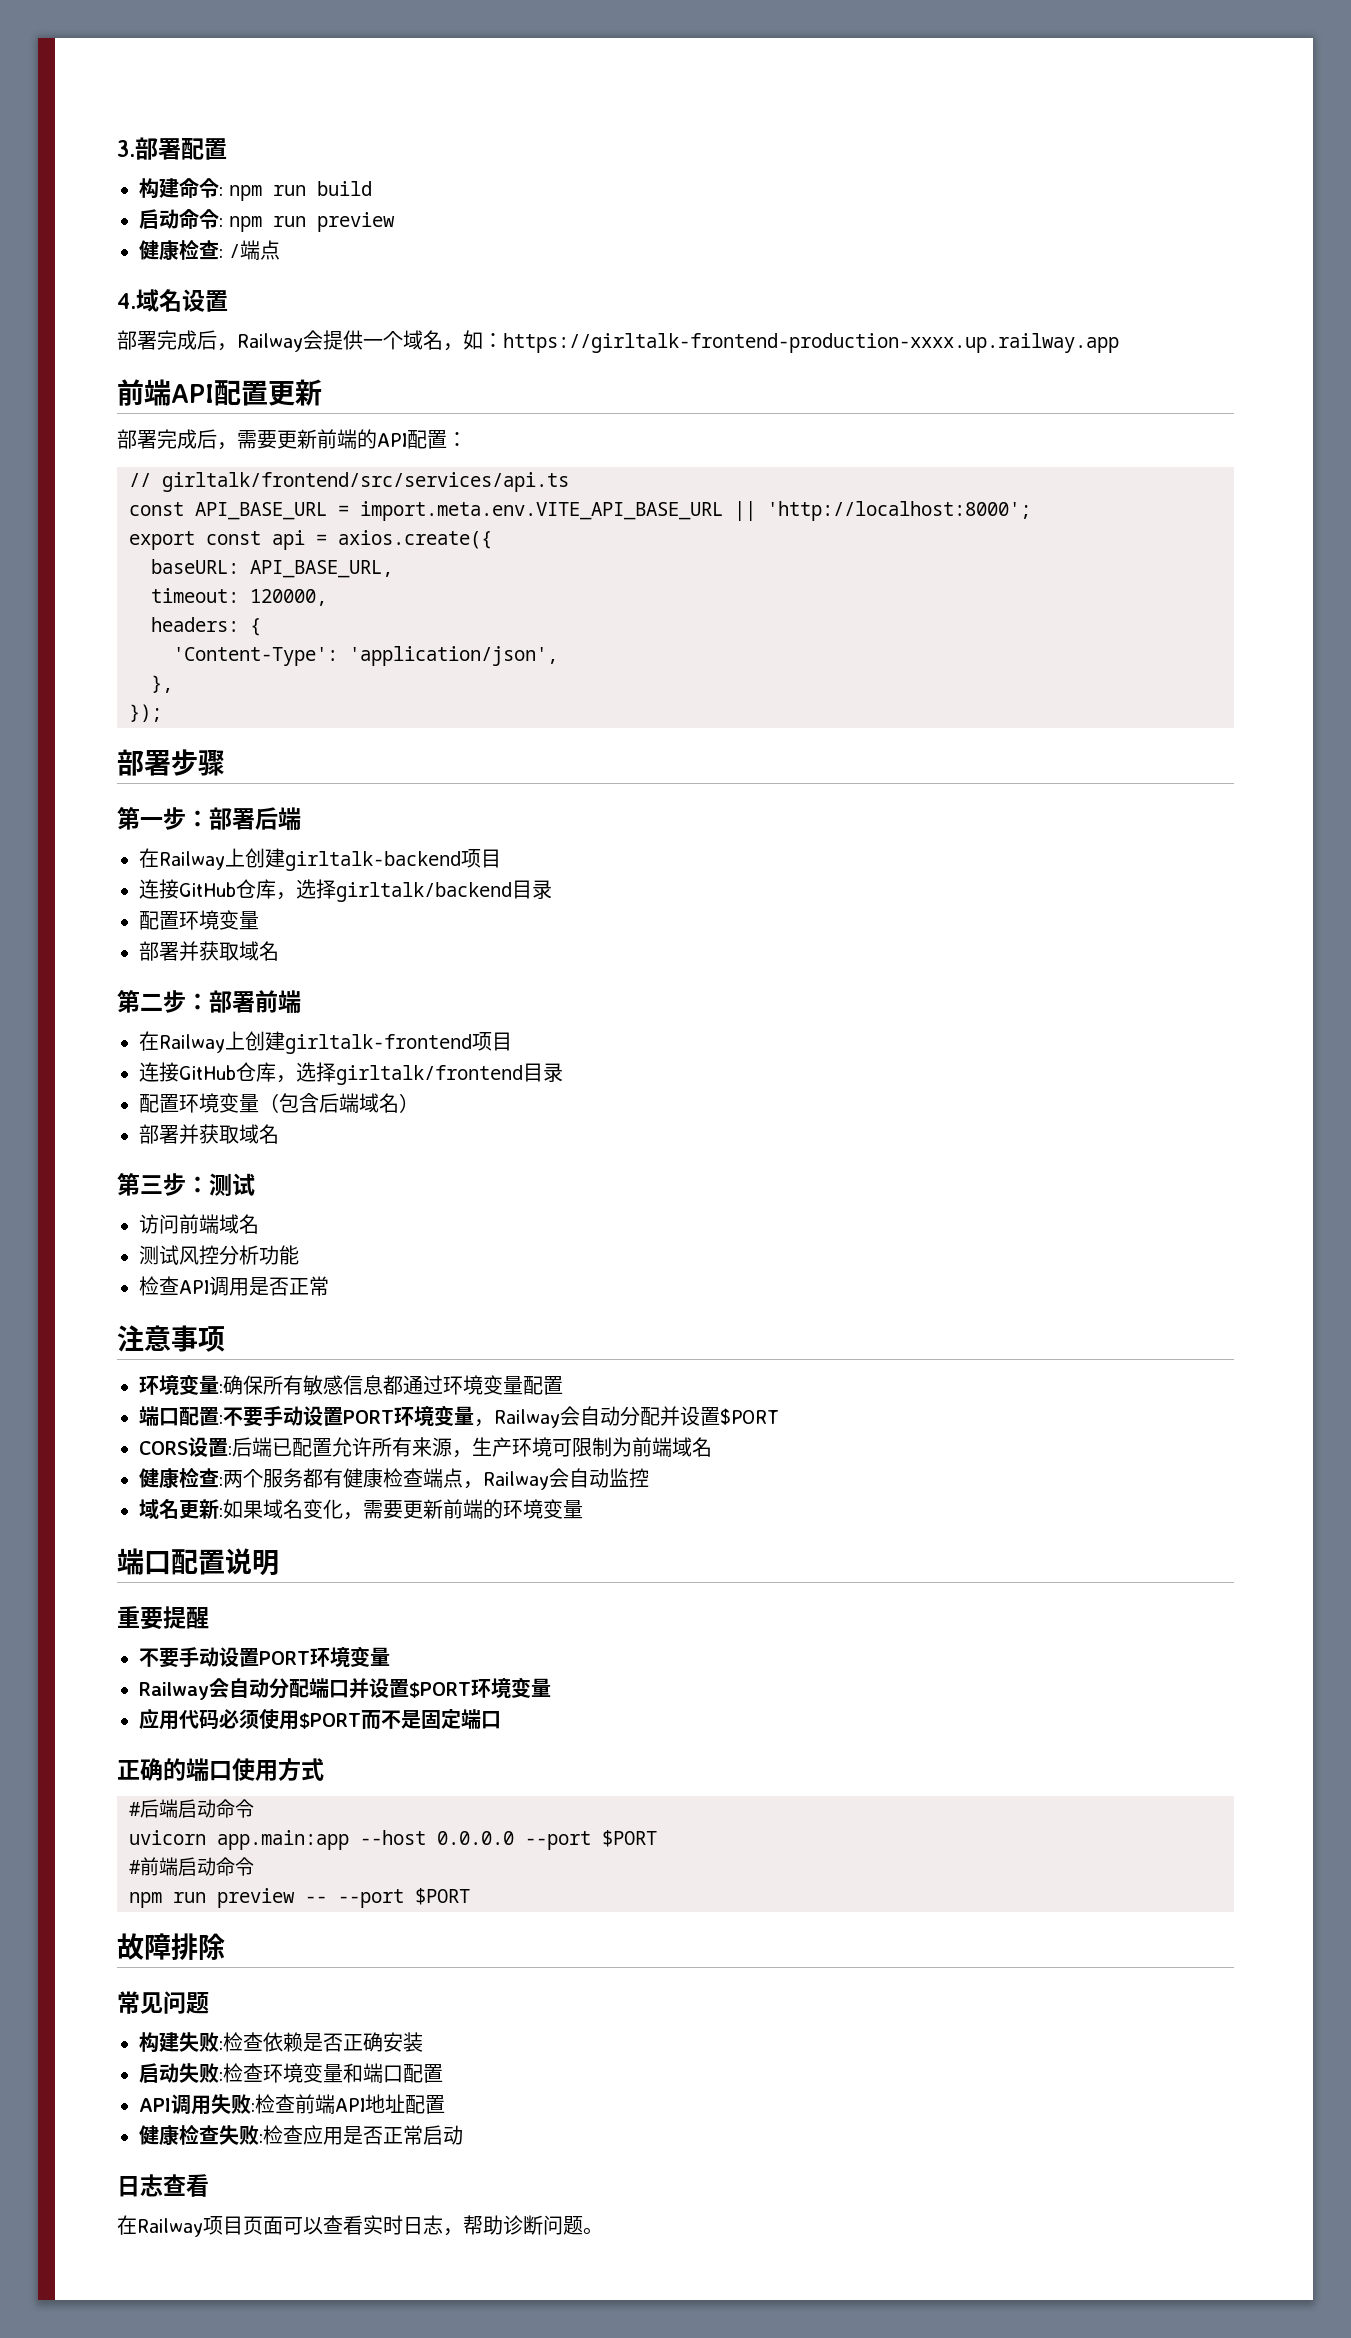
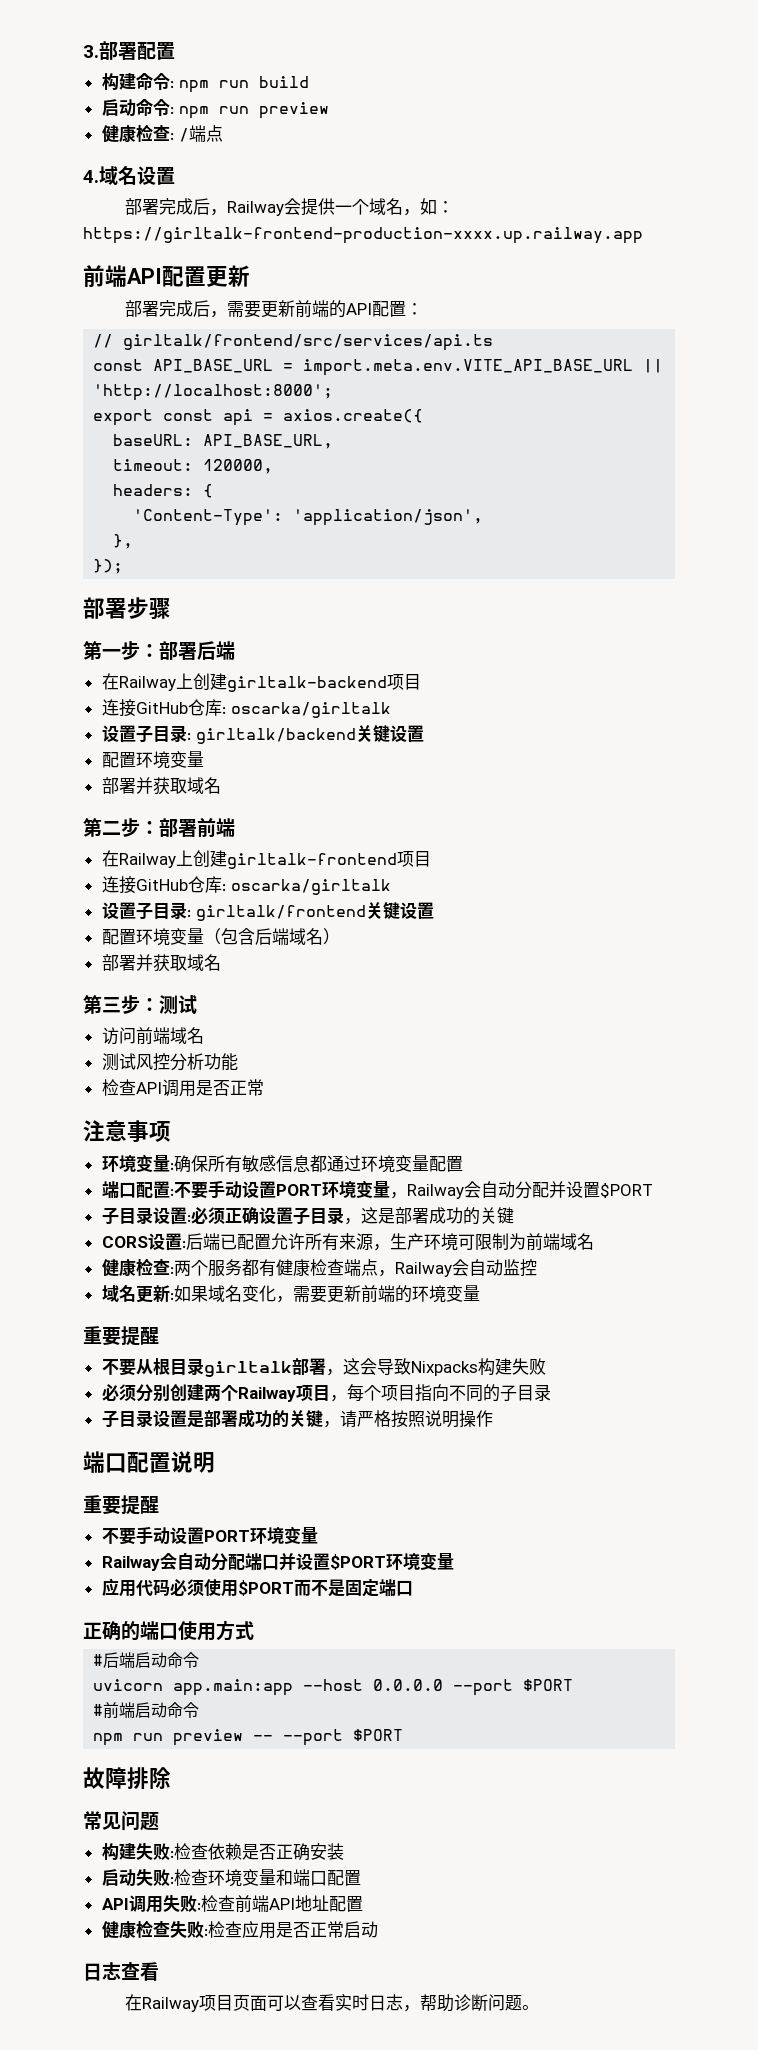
  在Railway上创建girltalk-backend项目
- 连接GitHub仓库，选择girltalk/backend目录
+ 连接GitHub仓库: oscarka/girltalk
+ 设置子目录: girltalk/backend关键设置
  在Railway上创建girltalk-frontend项目
- 连接GitHub仓库，选择girltalk/frontend目录
+ 连接GitHub仓库: oscarka/girltalk
+ 设置子目录: girltalk/frontend关键设置
+ 子目录设置:必须正确设置子目录，这是部署成功的关键
  域名更新:如果域名变化，需要更新前端的环境变量
+ 重要提醒
+ 不要从根目录girltalk部署，这会导致Nixpacks构建失败
+ 必须分别创建两个Railway项目，每个项目指向不同的子目录
+ 子目录设置是部署成功的关键，请严格按照说明操作

